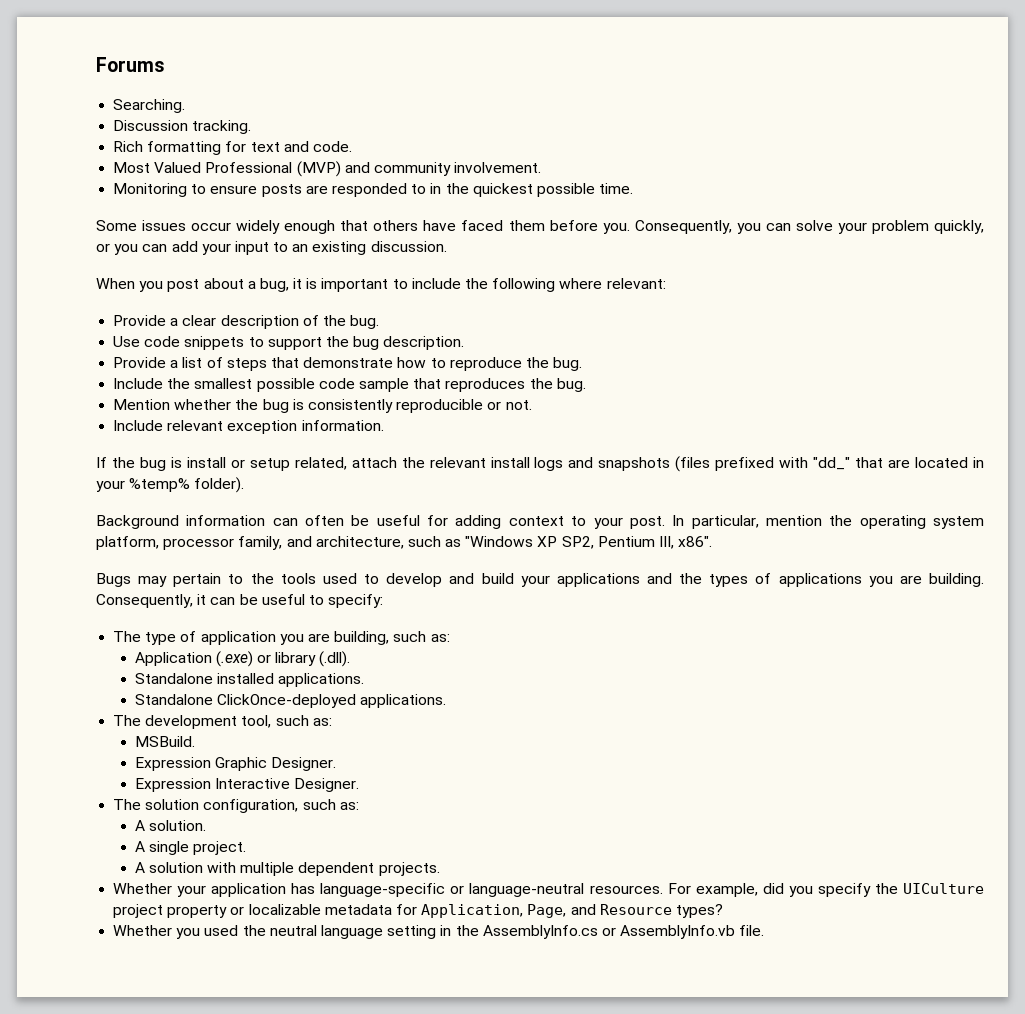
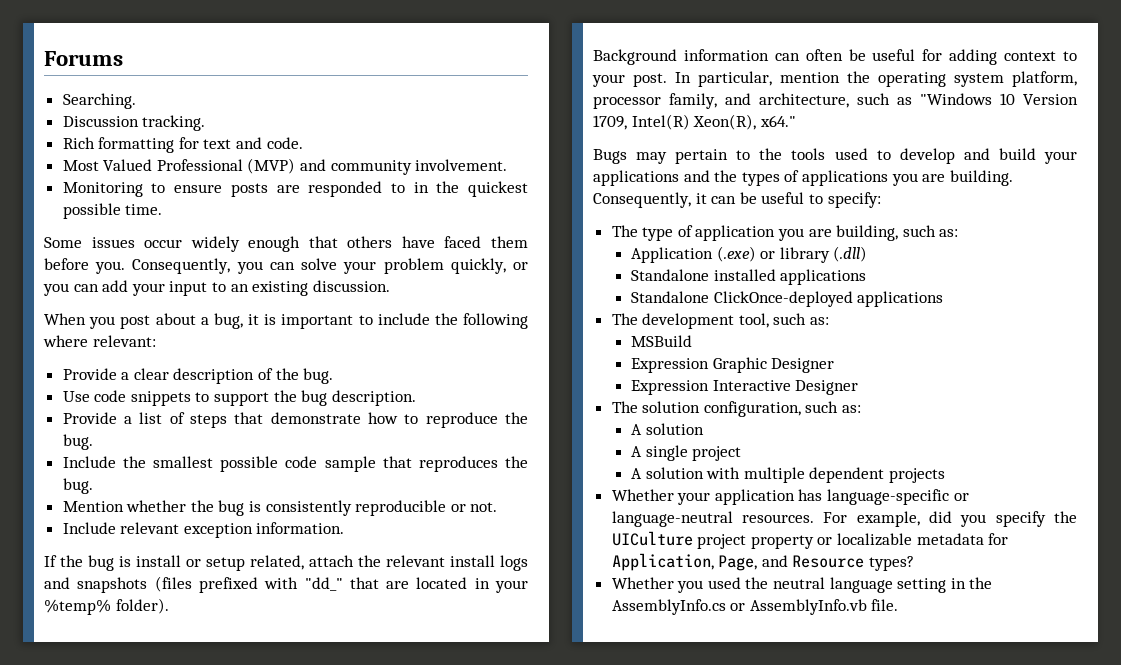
- In particular, mention the operating system platform, processor family, and architecture, such as "Windows XP SP2, Pentium III, x86".
+ In particular, mention the operating system platform, processor family, and architecture, such as "Windows 10 Version 1709, Intel(R) Xeon(R), x64."
- Application (.exe) or library (.dll).
+ Application (.exe) or library (.dll)
- Standalone installed applications.
+ Standalone installed applications
- Standalone ClickOnce-deployed applications.
+ Standalone ClickOnce-deployed applications
- MSBuild.
+ MSBuild
- Expression Graphic Designer.
+ Expression Graphic Designer
- Expression Interactive Designer.
+ Expression Interactive Designer
  The solution configuration, such as:
- A solution.
+ A solution
- A single project.
+ A single project
- A solution with multiple dependent projects.
+ A solution with multiple dependent projects

